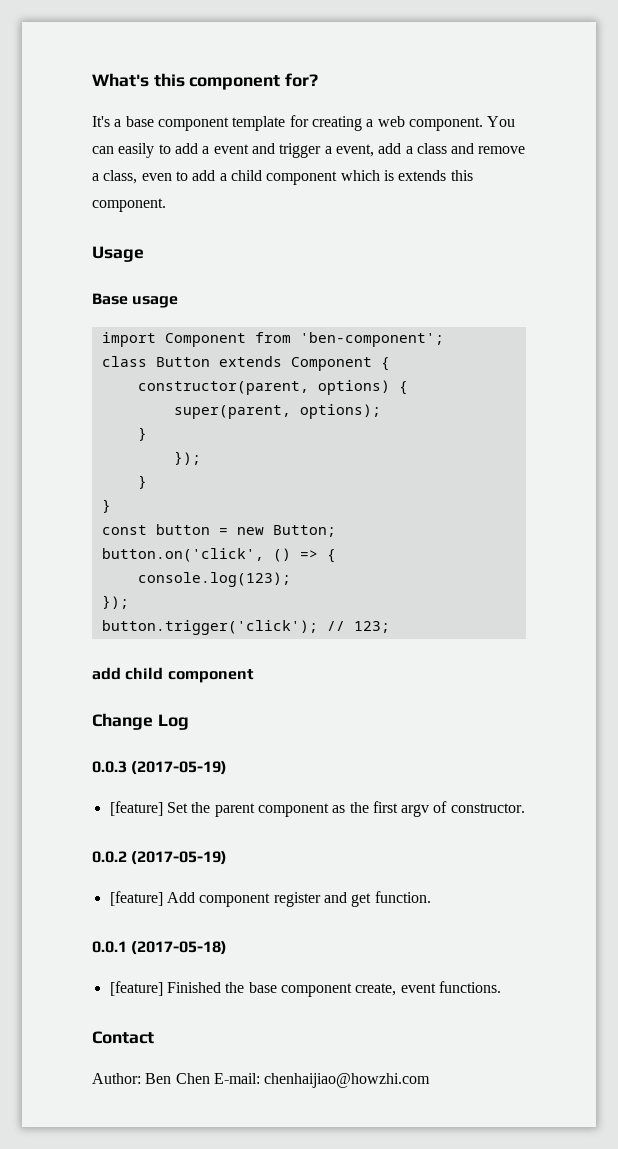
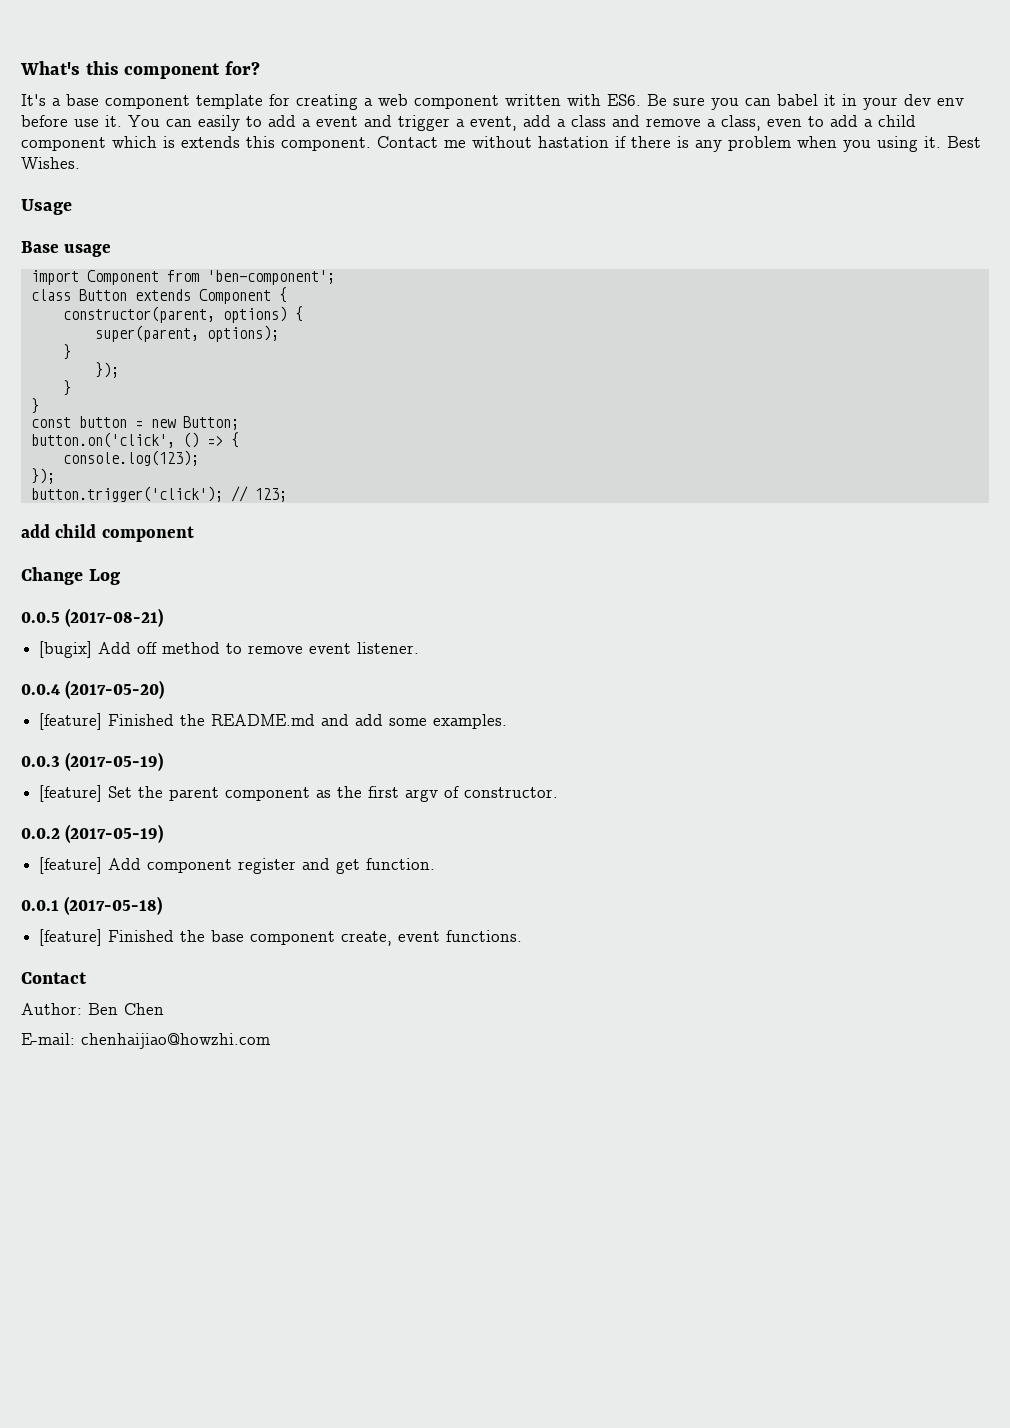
- It's a base component template for creating a web component.
+ It's a base component template for creating a web component written with ES6. Be sure you can babel it in your dev env before use it.
+ Contact me without hastation if there is any problem when you using it. Best Wishes.
+ 0.0.5 (2017-08-21)
+ [bugix] Add off method to remove event listener.
+ 0.0.4 (2017-05-20)
+ [feature] Finished the README.md and add some examples.
- Author: Ben Chen E-mail: chenhaijiao@howzhi.com
+ Author: Ben Chen
+ E-mail: chenhaijiao@howzhi.com

